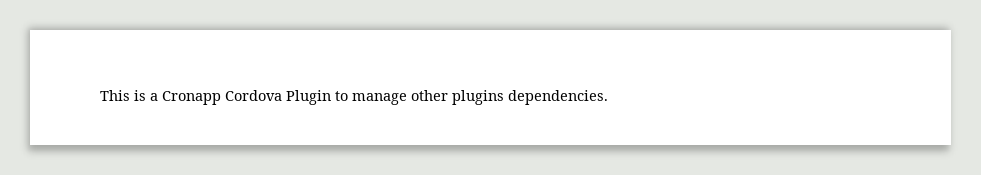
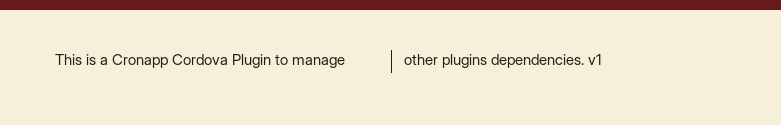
- This is a Cronapp Cordova Plugin to manage other plugins dependencies.
+ This is a Cronapp Cordova Plugin to manage other plugins dependencies. v1

